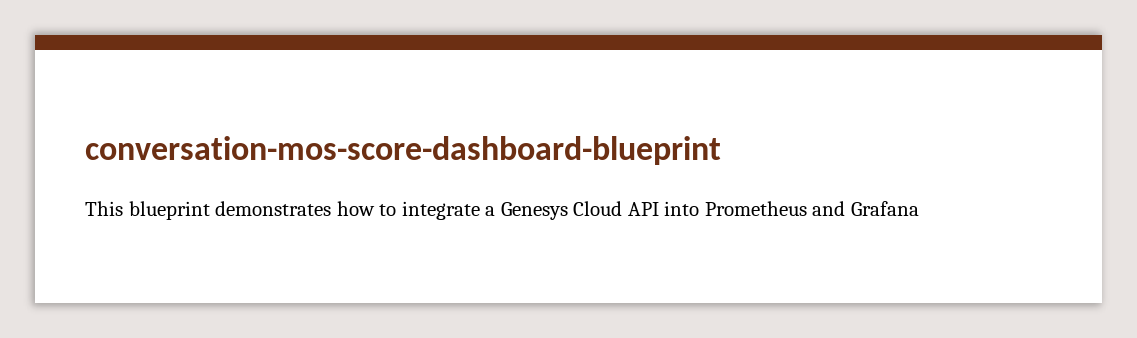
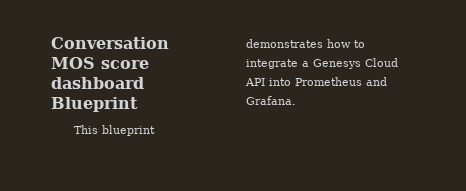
- conversation-mos-score-dashboard-blueprint
+ Conversation MOS score dashboard Blueprint
- This blueprint demonstrates how to integrate a Genesys Cloud API into Prometheus and Grafana
+ This blueprint demonstrates how to integrate a Genesys Cloud API into Prometheus and Grafana.

